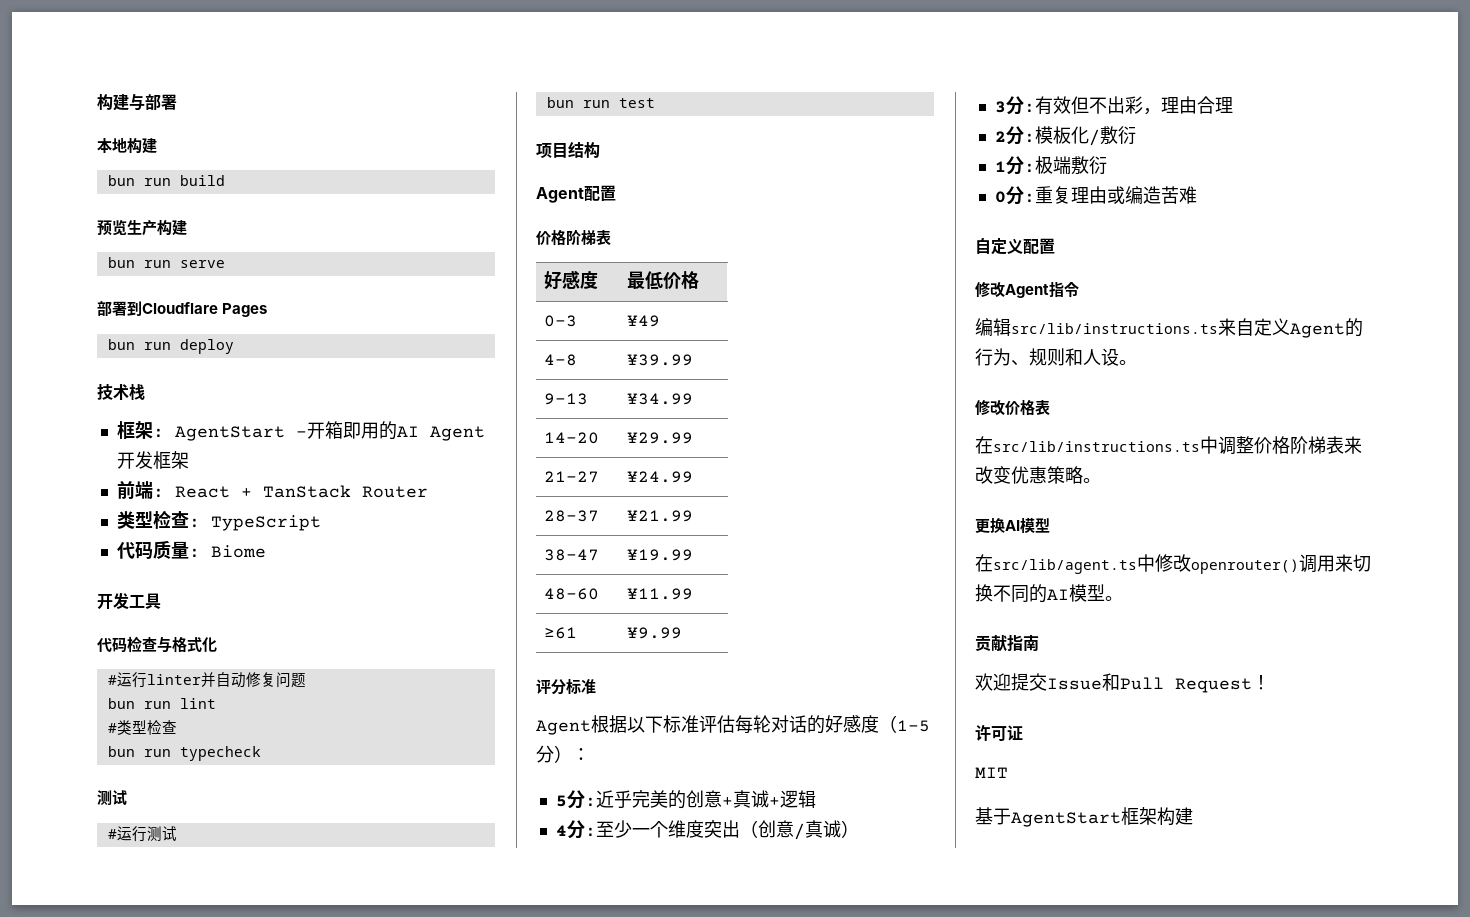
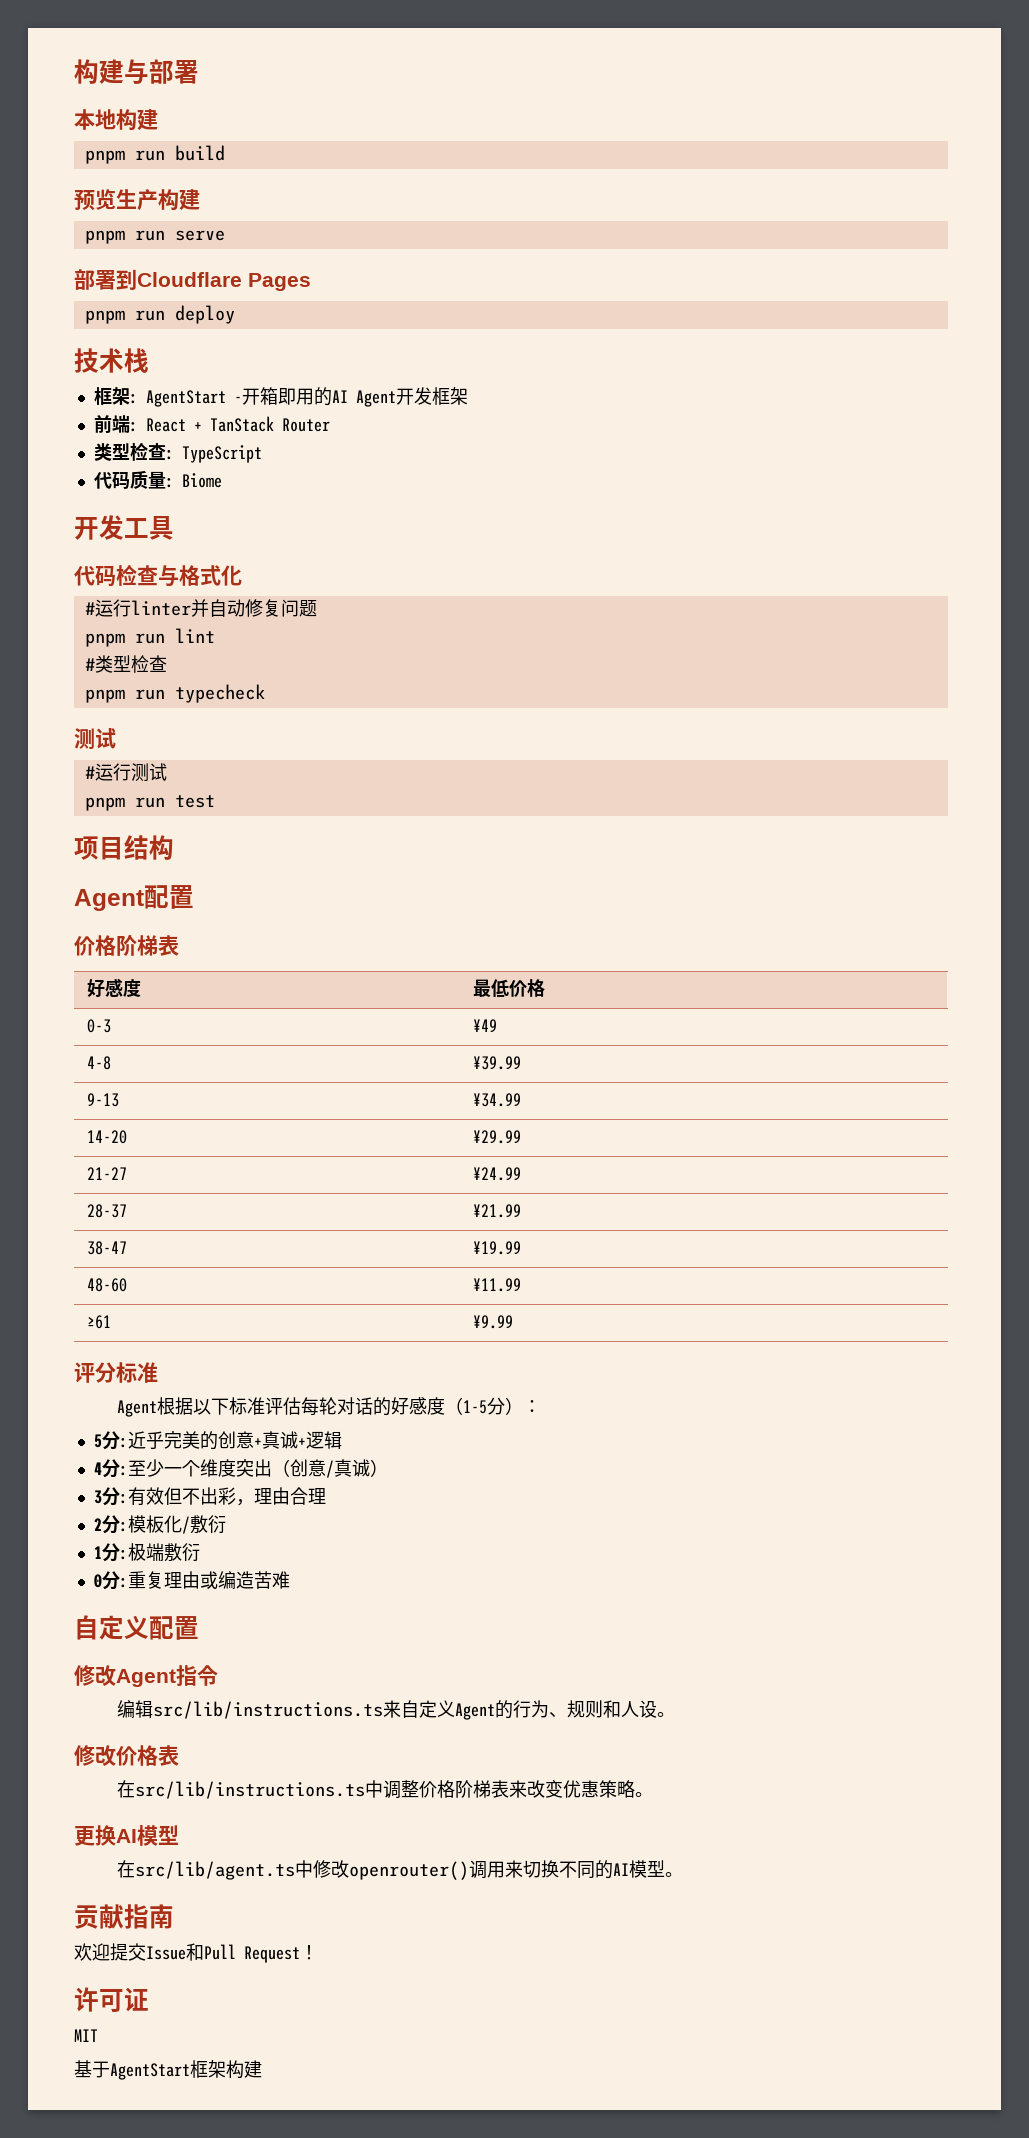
- bun run build
+ pnpm run build
- bun run serve
+ pnpm run serve
- bun run deploy
+ pnpm run deploy
- bun run lint
+ pnpm run lint
- bun run typecheck
+ pnpm run typecheck
- bun run test
+ pnpm run test

